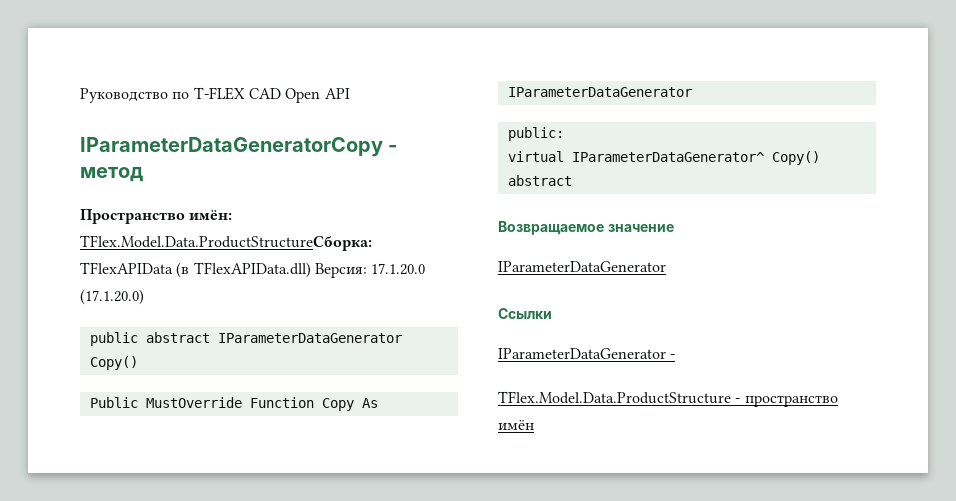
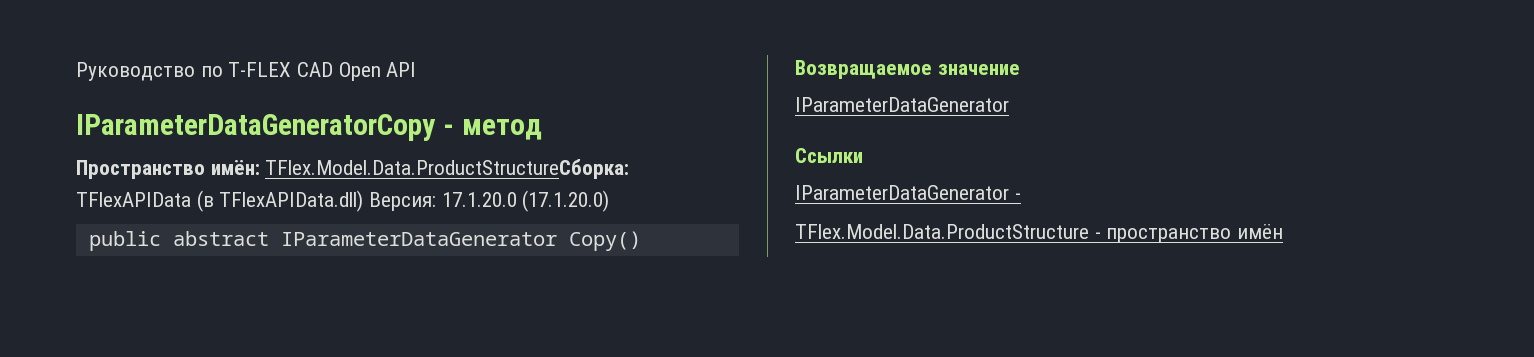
- Public MustOverride Function Copy As IParameterDataGenerator
- public:
- virtual IParameterDataGenerator^ Copy() abstract

